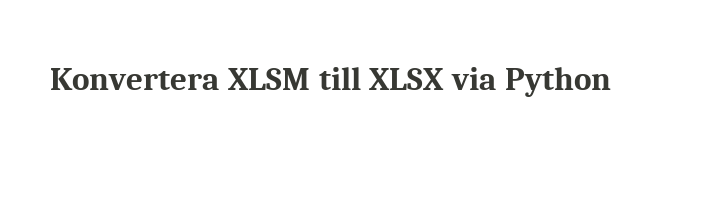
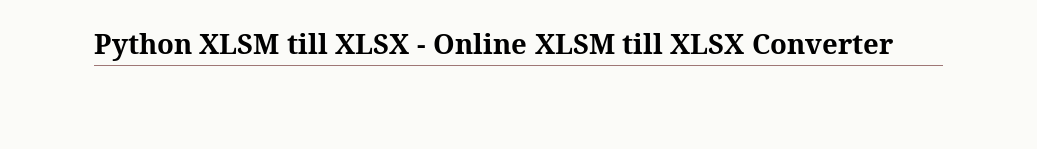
- Konvertera XLSM till XLSX via Python
+ Python XLSM till XLSX - Online XLSM till XLSX Converter

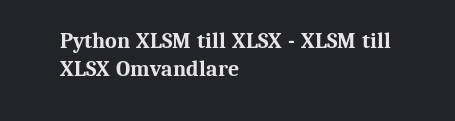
- Python XLSM till XLSX - Online XLSM till XLSX Converter
+ Python XLSM till XLSX - XLSM till XLSX Omvandlare

